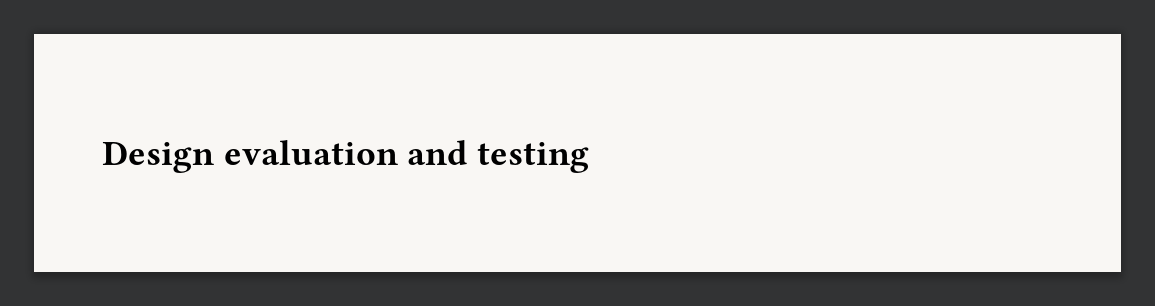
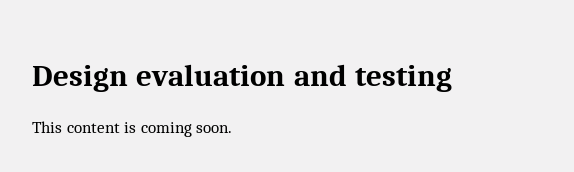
+ This content is coming soon.

